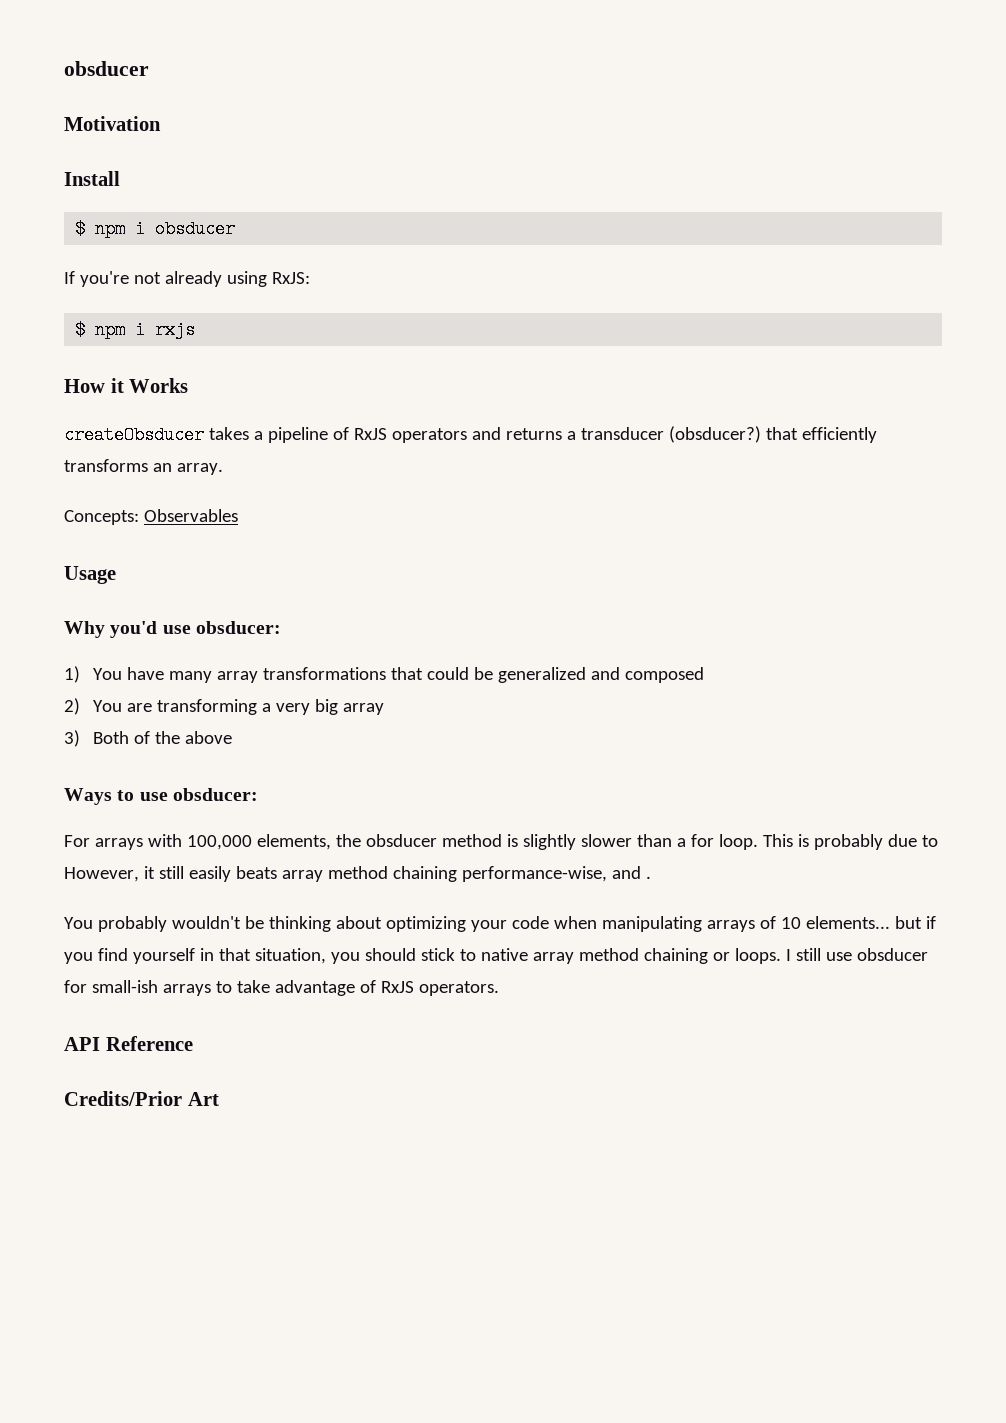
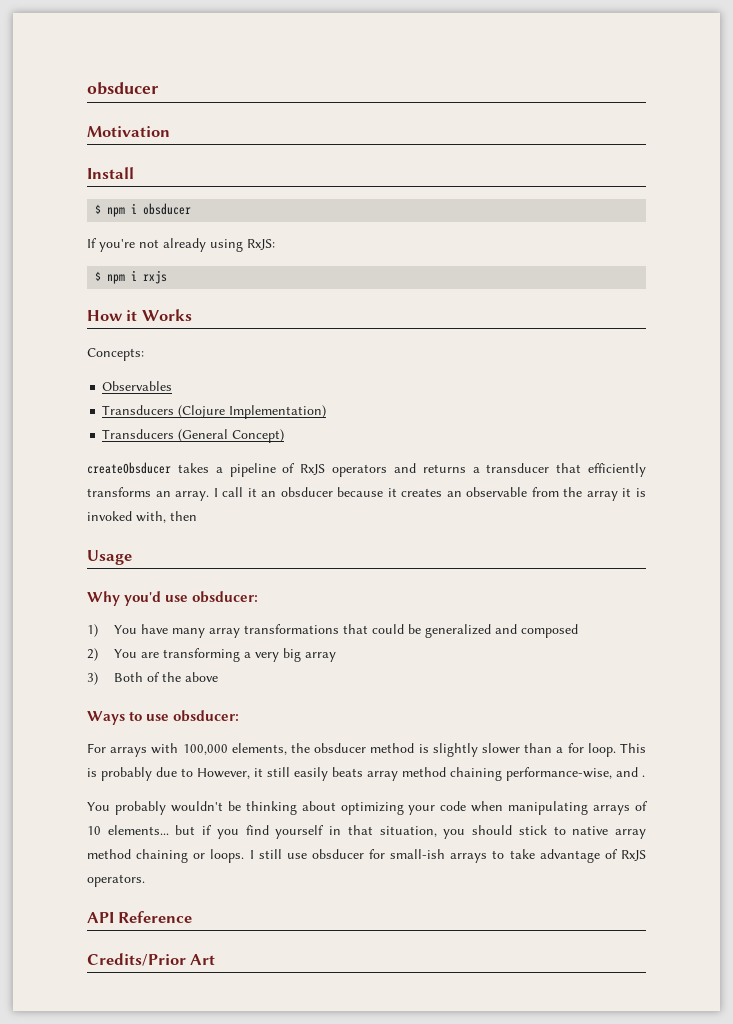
+ Concepts:
+ Observables
+ Transducers (Clojure Implementation)
+ Transducers (General Concept)
- createObsducer takes a pipeline of RxJS operators and returns a transducer (obsducer?) that efficiently transforms an array.
- Concepts: Observables
+ createObsducer takes a pipeline of RxJS operators and returns a transducer that efficiently transforms an array. I call it an obsducer because it creates an observable from the array it is invoked with, then

